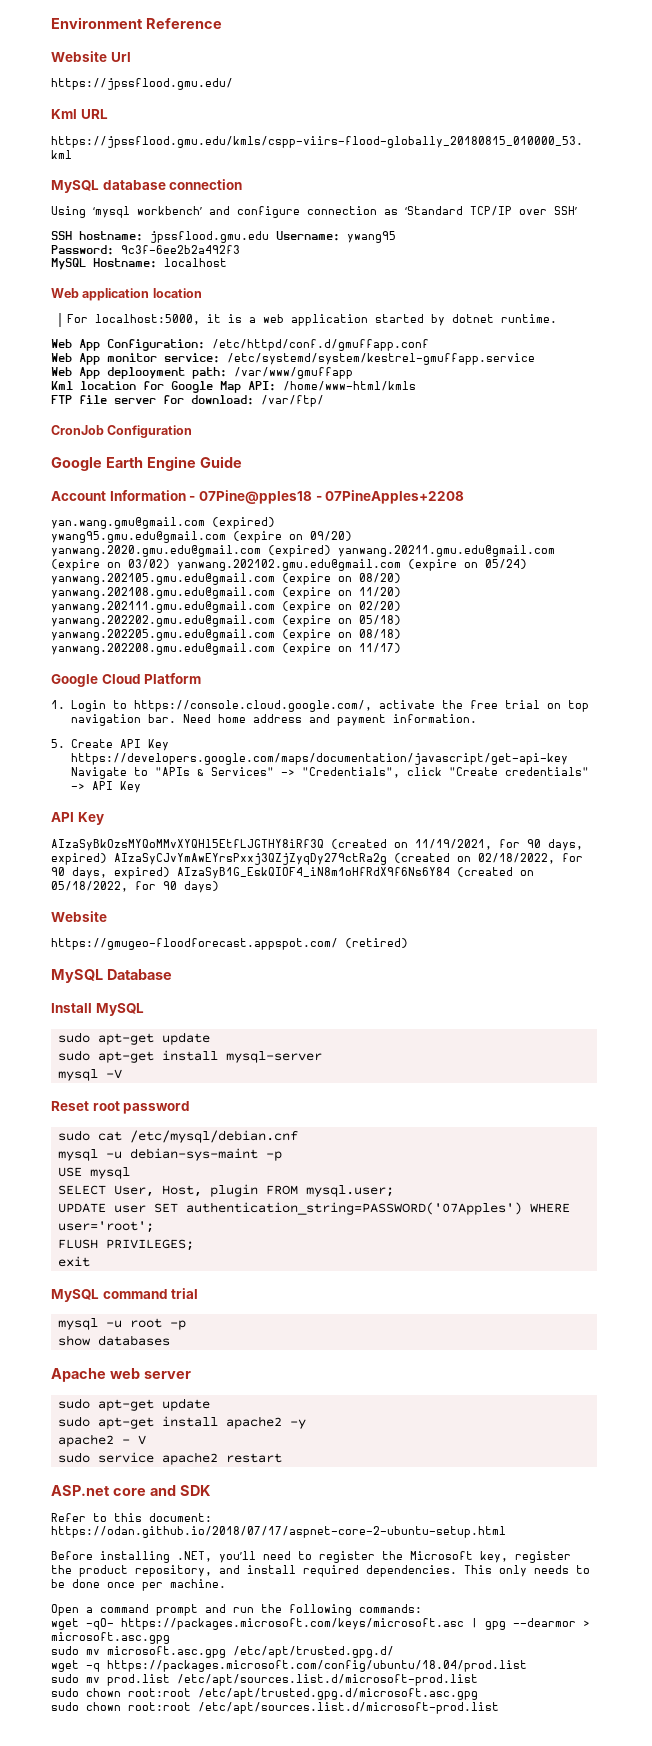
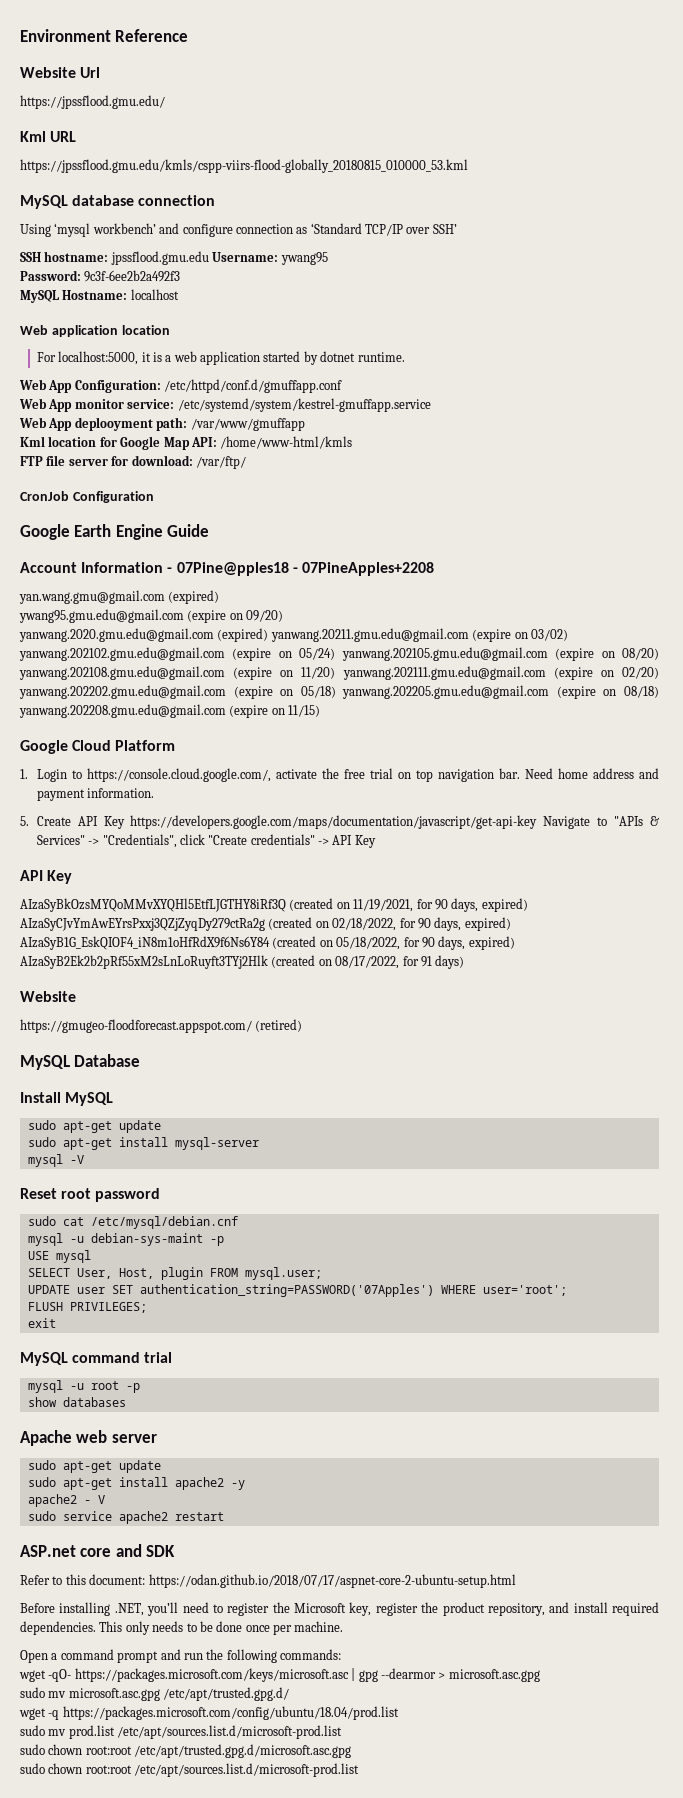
- yanwang.2020.gmu.edu@gmail.com (expired) yanwang.20211.gmu.edu@gmail.com (expire on 03/02) yanwang.202102.gmu.edu@gmail.com (expire on 05/24) yanwang.202105.gmu.edu@gmail.com (expire on 08/20) yanwang.202108.gmu.edu@gmail.com (expire on 11/20) yanwang.202111.gmu.edu@gmail.com (expire on 02/20) yanwang.202202.gmu.edu@gmail.com (expire on 05/18) yanwang.202205.gmu.edu@gmail.com (expire on 08/18) yanwang.202208.gmu.edu@gmail.com (expire on 11/17)
+ yanwang.2020.gmu.edu@gmail.com (expired) yanwang.20211.gmu.edu@gmail.com (expire on 03/02) yanwang.202102.gmu.edu@gmail.com (expire on 05/24) yanwang.202105.gmu.edu@gmail.com (expire on 08/20) yanwang.202108.gmu.edu@gmail.com (expire on 11/20) yanwang.202111.gmu.edu@gmail.com (expire on 02/20) yanwang.202202.gmu.edu@gmail.com (expire on 05/18) yanwang.202205.gmu.edu@gmail.com (expire on 08/18) yanwang.202208.gmu.edu@gmail.com (expire on 11/15)
- AIzaSyBkOzsMYQoMMvXYQHl5EtfLJGTHY8iRf3Q (created on 11/19/2021, for 90 days, expired) AIzaSyCJvYmAwEYrsPxxj3QZjZyqDy279ctRa2g (created on 02/18/2022, for 90 days, expired) AIzaSyB1G_EskQIOF4_iN8m1oHfRdX9f6Ns6Y84 (created on 05/18/2022, for 90 days)
+ AIzaSyBkOzsMYQoMMvXYQHl5EtfLJGTHY8iRf3Q (created on 11/19/2021, for 90 days, expired) AIzaSyCJvYmAwEYrsPxxj3QZjZyqDy279ctRa2g (created on 02/18/2022, for 90 days, expired) AIzaSyB1G_EskQIOF4_iN8m1oHfRdX9f6Ns6Y84 (created on 05/18/2022, for 90 days, expired) AIzaSyB2Ek2b2pRf55xM2sLnLoRuyft3TYj2Hlk (created on 08/17/2022, for 91 days)

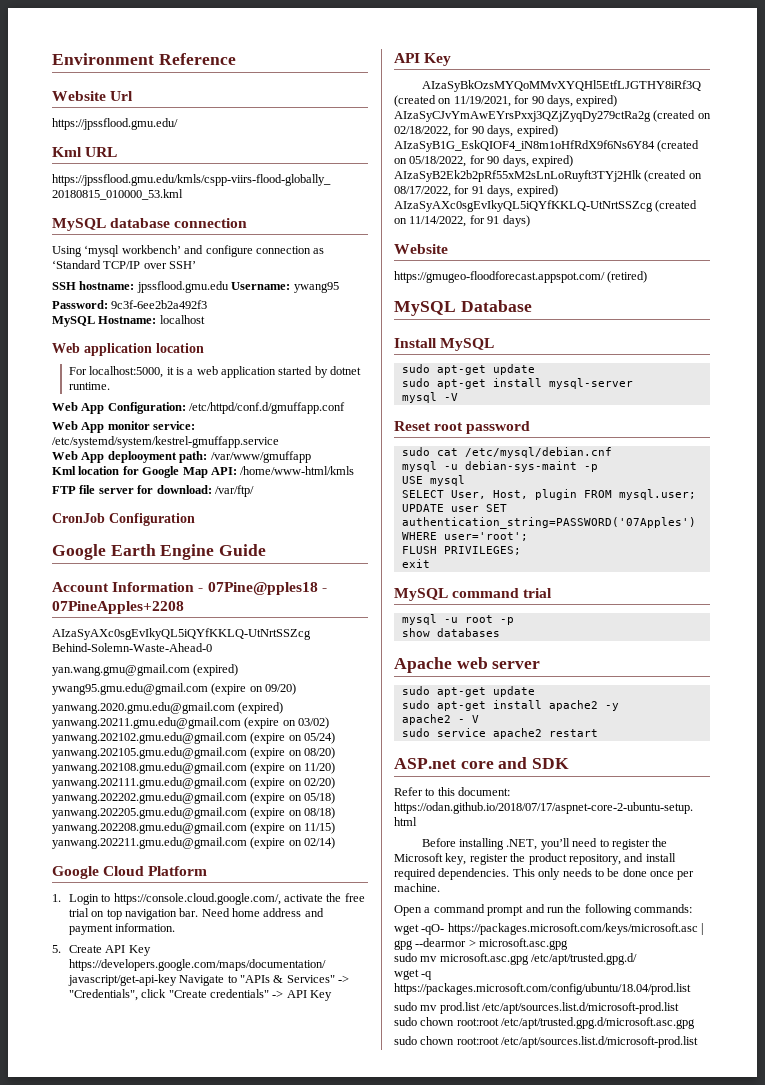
+ AIzaSyAXc0sgEvIkyQL5iQYfKKLQ-UtNrtSSZcg Behind-Solemn-Waste-Ahead-0
- yanwang.2020.gmu.edu@gmail.com (expired) yanwang.20211.gmu.edu@gmail.com (expire on 03/02) yanwang.202102.gmu.edu@gmail.com (expire on 05/24) yanwang.202105.gmu.edu@gmail.com (expire on 08/20) yanwang.202108.gmu.edu@gmail.com (expire on 11/20) yanwang.202111.gmu.edu@gmail.com (expire on 02/20) yanwang.202202.gmu.edu@gmail.com (expire on 05/18) yanwang.202205.gmu.edu@gmail.com (expire on 08/18) yanwang.202208.gmu.edu@gmail.com (expire on 11/15)
+ yanwang.2020.gmu.edu@gmail.com (expired) yanwang.20211.gmu.edu@gmail.com (expire on 03/02) yanwang.202102.gmu.edu@gmail.com (expire on 05/24) yanwang.202105.gmu.edu@gmail.com (expire on 08/20) yanwang.202108.gmu.edu@gmail.com (expire on 11/20) yanwang.202111.gmu.edu@gmail.com (expire on 02/20) yanwang.202202.gmu.edu@gmail.com (expire on 05/18) yanwang.202205.gmu.edu@gmail.com (expire on 08/18) yanwang.202208.gmu.edu@gmail.com (expire on 11/15) yanwang.202211.gmu.edu@gmail.com (expire on 02/14)
- AIzaSyBkOzsMYQoMMvXYQHl5EtfLJGTHY8iRf3Q (created on 11/19/2021, for 90 days, expired) AIzaSyCJvYmAwEYrsPxxj3QZjZyqDy279ctRa2g (created on 02/18/2022, for 90 days, expired) AIzaSyB1G_EskQIOF4_iN8m1oHfRdX9f6Ns6Y84 (created on 05/18/2022, for 90 days, expired) AIzaSyB2Ek2b2pRf55xM2sLnLoRuyft3TYj2Hlk (created on 08/17/2022, for 91 days)
+ AIzaSyBkOzsMYQoMMvXYQHl5EtfLJGTHY8iRf3Q (created on 11/19/2021, for 90 days, expired) AIzaSyCJvYmAwEYrsPxxj3QZjZyqDy279ctRa2g (created on 02/18/2022, for 90 days, expired) AIzaSyB1G_EskQIOF4_iN8m1oHfRdX9f6Ns6Y84 (created on 05/18/2022, for 90 days, expired) AIzaSyB2Ek2b2pRf55xM2sLnLoRuyft3TYj2Hlk (created on 08/17/2022, for 91 days, expired) AIzaSyAXc0sgEvIkyQL5iQYfKKLQ-UtNrtSSZcg (created on 11/14/2022, for 91 days)

